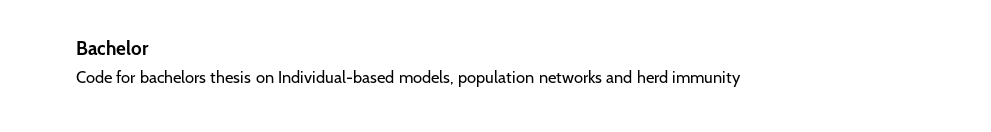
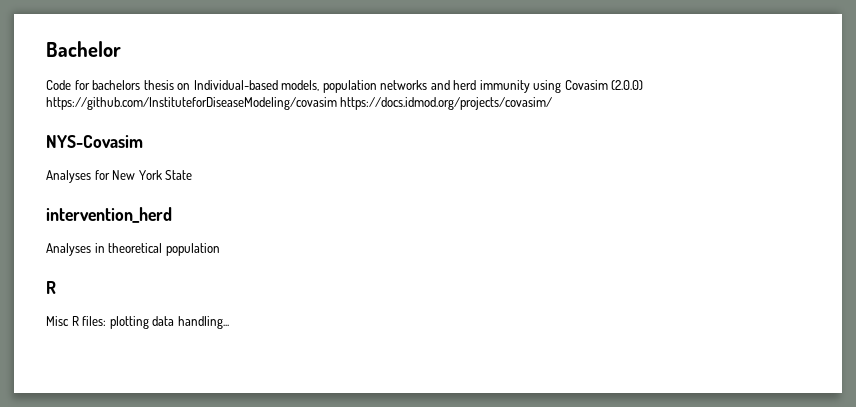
- Code for bachelors thesis on Individual-based models, population networks and herd immunity
+ Code for bachelors thesis on Individual-based models, population networks and herd immunity using Covasim (2.0.0) https://github.com/InstituteforDiseaseModeling/covasim https://docs.idmod.org/projects/covasim/
+ NYS-Covasim
+ Analyses for New York State
+ intervention_herd
+ Analyses in theoretical population
+ R
+ Misc R files: plotting data handling...

